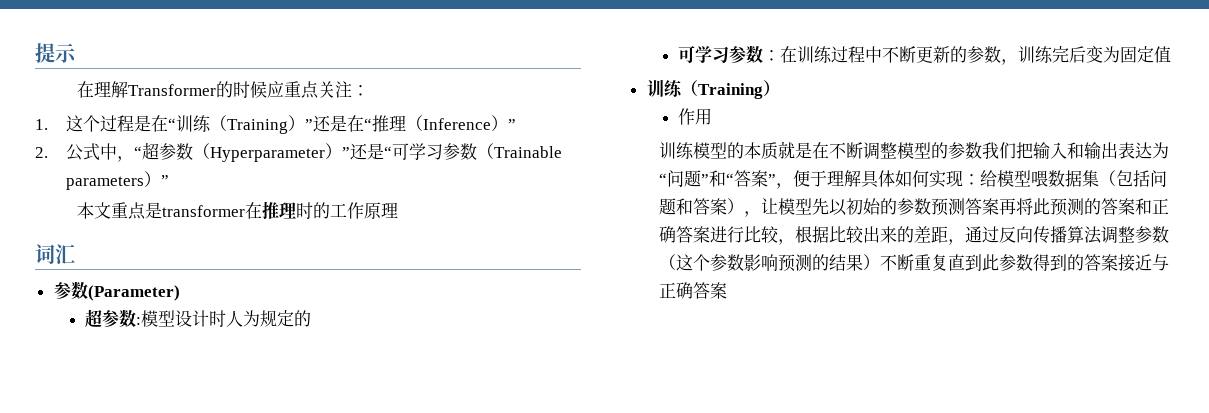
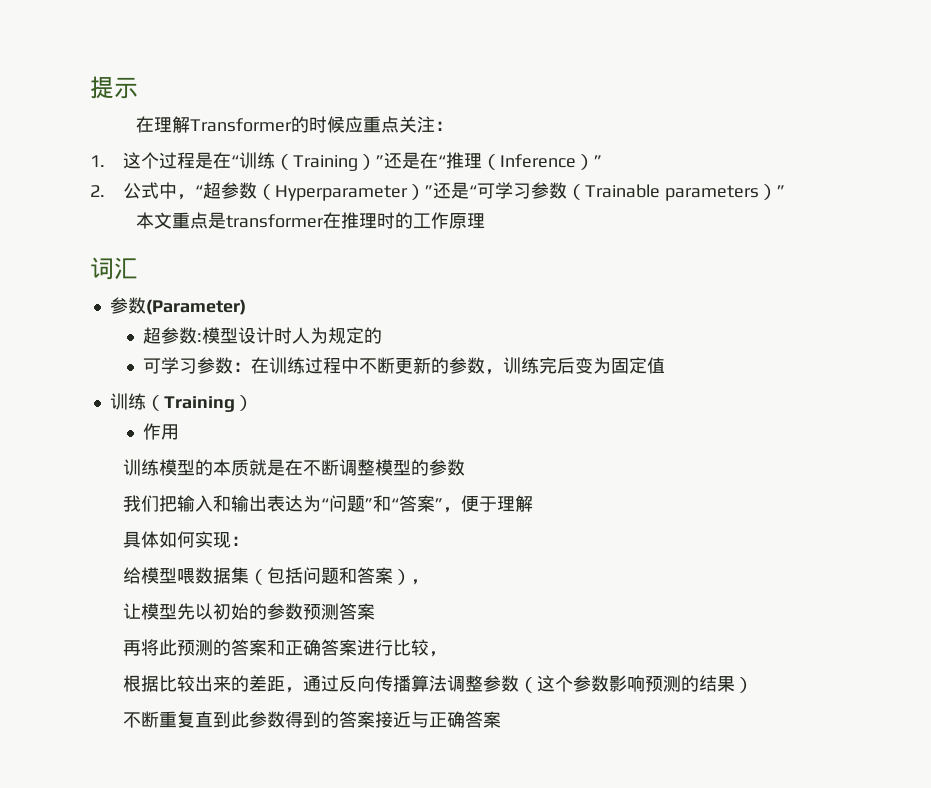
- 训练模型的本质就是在不断调整模型的参数我们把输入和输出表达为“问题”和“答案”，便于理解具体如何实现：给模型喂数据集（包括问题和答案），让模型先以初始的参数预测答案再将此预测的答案和正确答案进行比较，根据比较出来的差距，通过反向传播算法调整参数（这个参数影响预测的结果）不断重复直到此参数得到的答案接近与正确答案
+ 训练模型的本质就是在不断调整模型的参数
+ 我们把输入和输出表达为“问题”和“答案”，便于理解
+ 具体如何实现：
+ 给模型喂数据集（包括问题和答案），
+ 让模型先以初始的参数预测答案
+ 再将此预测的答案和正确答案进行比较，
+ 根据比较出来的差距，通过反向传播算法调整参数（这个参数影响预测的结果）
+ 不断重复直到此参数得到的答案接近与正确答案

